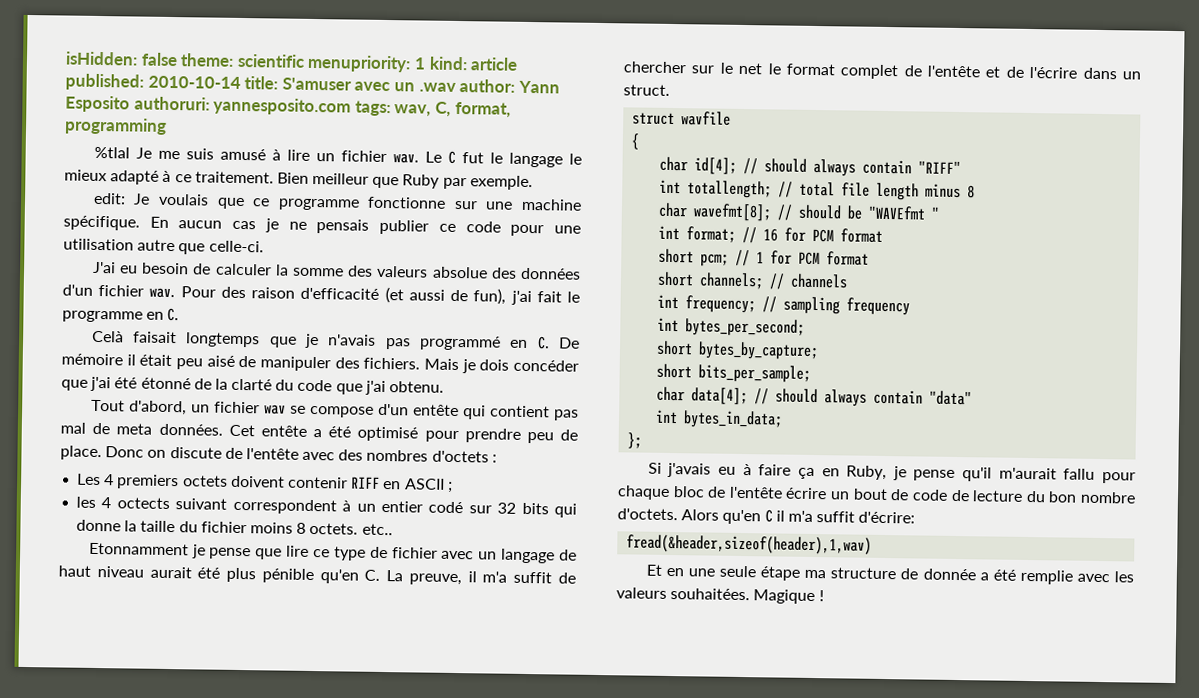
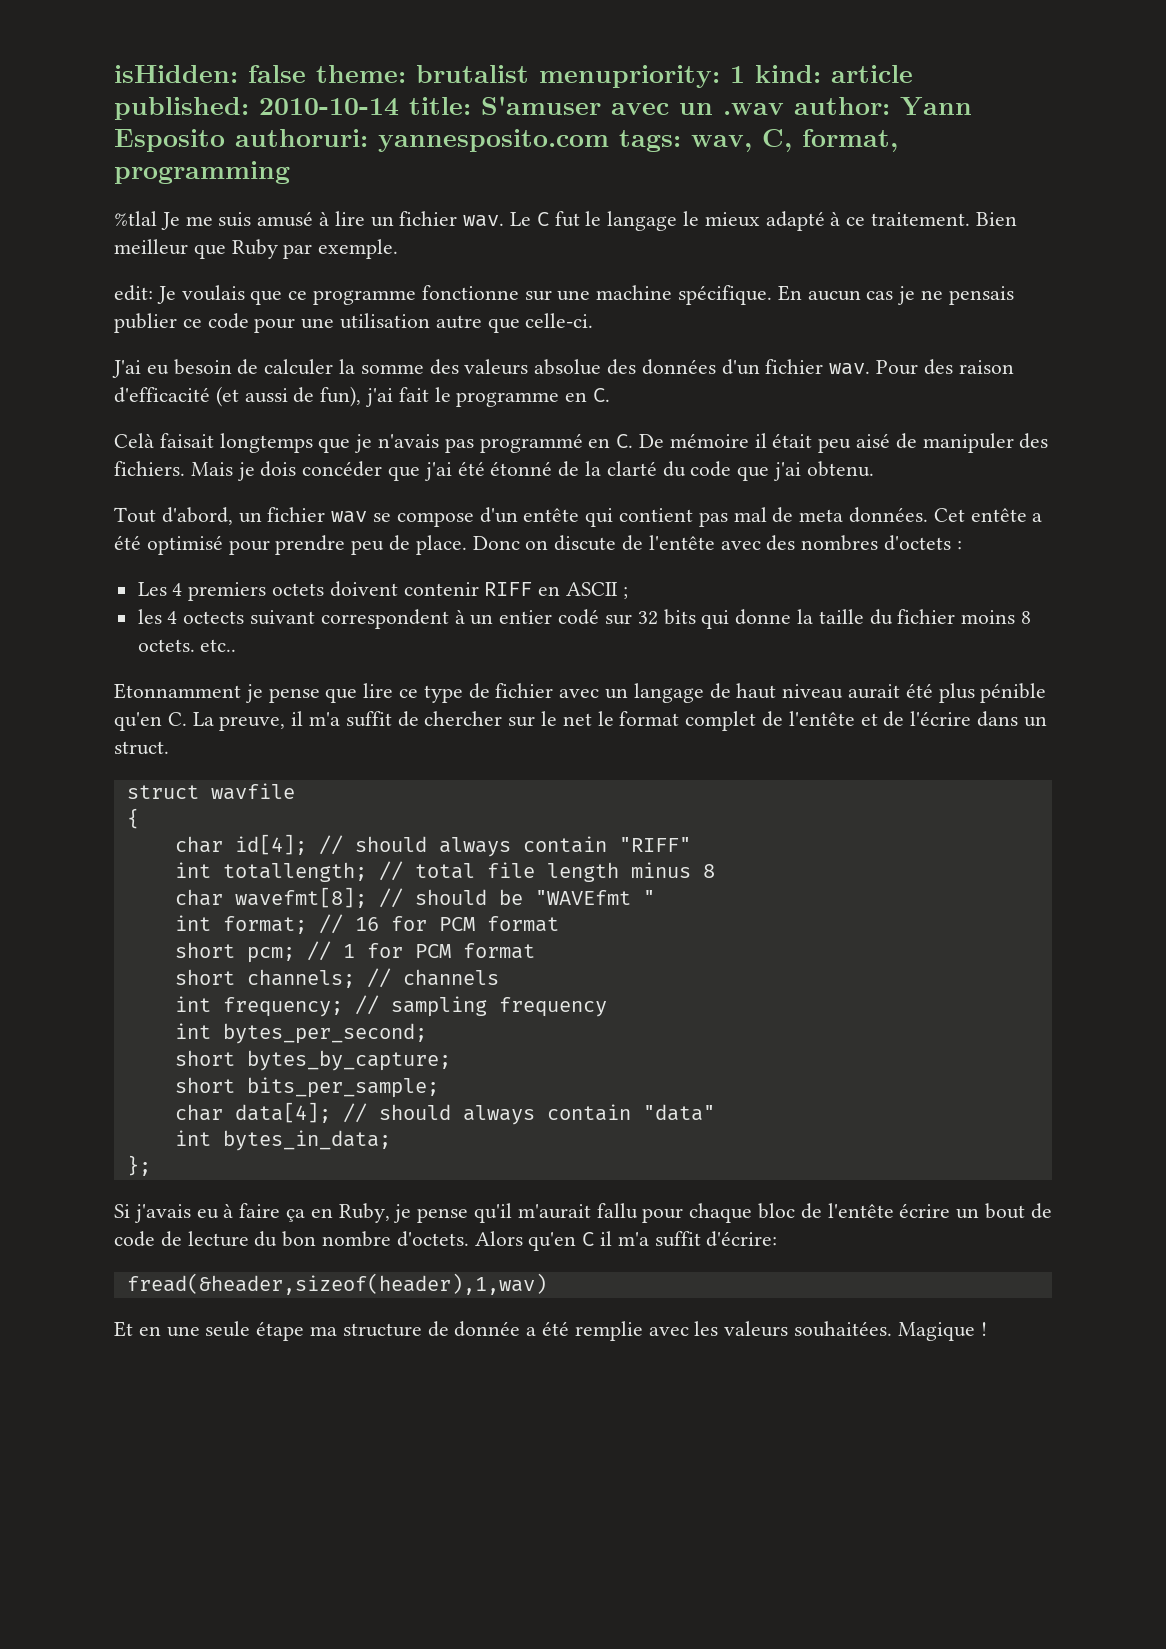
- isHidden: false theme: scientific menupriority: 1 kind: article published: 2010-10-14 title: S'amuser avec un .wav author: Yann Esposito authoruri: yannesposito.com tags: wav, C, format, programming
+ isHidden: false theme: brutalist menupriority: 1 kind: article published: 2010-10-14 title: S'amuser avec un .wav author: Yann Esposito authoruri: yannesposito.com tags: wav, C, format, programming

